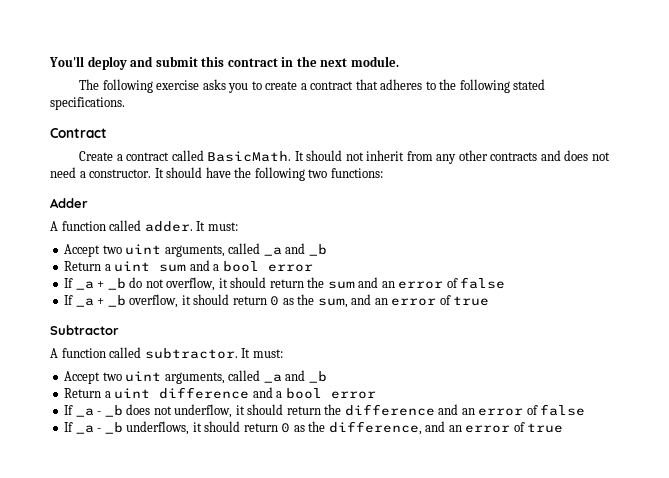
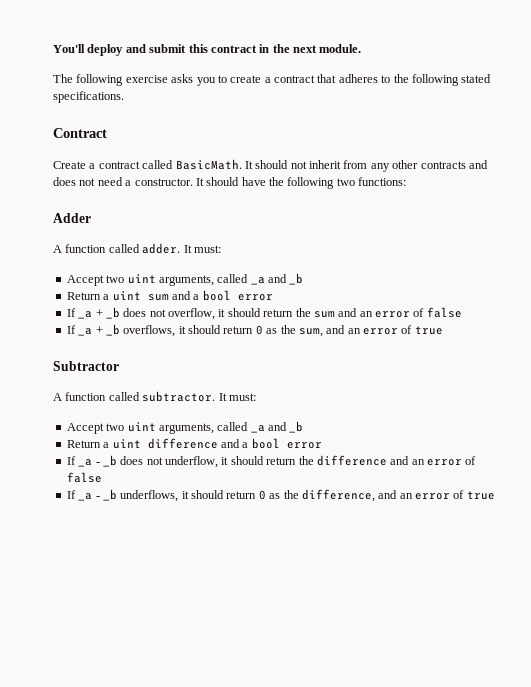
- If _a + _b do not overflow, it should return the sum and an error of false
+ If _a + _b does not overflow, it should return the sum and an error of false
- If _a + _b overflow, it should return 0 as the sum, and an error of true
+ If _a + _b overflows, it should return 0 as the sum, and an error of true

